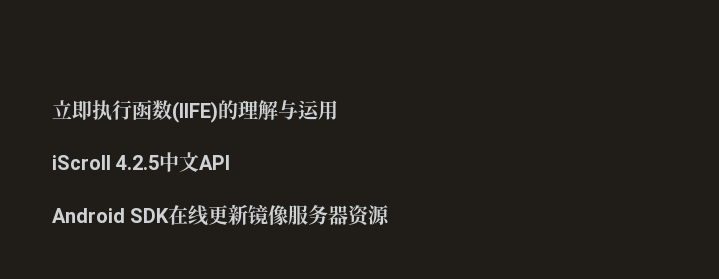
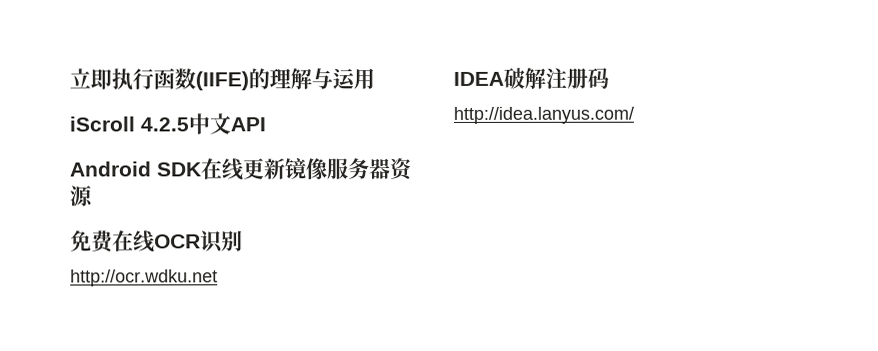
+ 免费在线OCR识别
+ http://ocr.wdku.net
+ IDEA破解注册码
+ http://idea.lanyus.com/

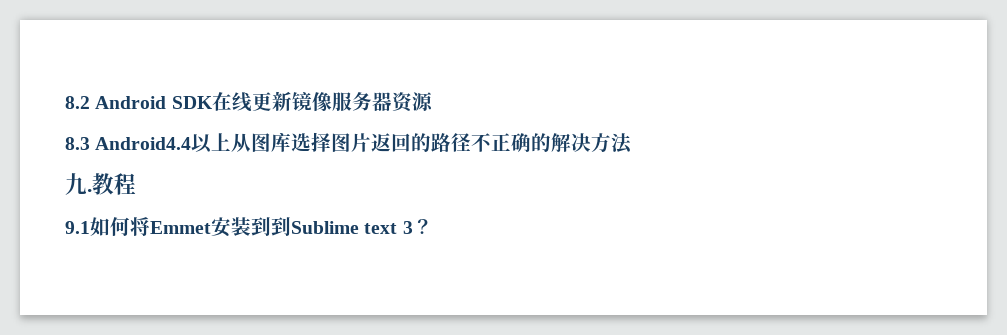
- 立即执行函数(IIFE)的理解与运用
- iScroll 4.2.5中文API
- Android SDK在线更新镜像服务器资源
+ 8.2 Android SDK在线更新镜像服务器资源
- 免费在线OCR识别
- http://ocr.wdku.net
- IDEA破解注册码
- http://idea.lanyus.com/
+ 8.3 Android4.4以上从图库选择图片返回的路径不正确的解决方法
+ 九.教程
+ 9.1如何将Emmet安装到到Sublime text 3？

